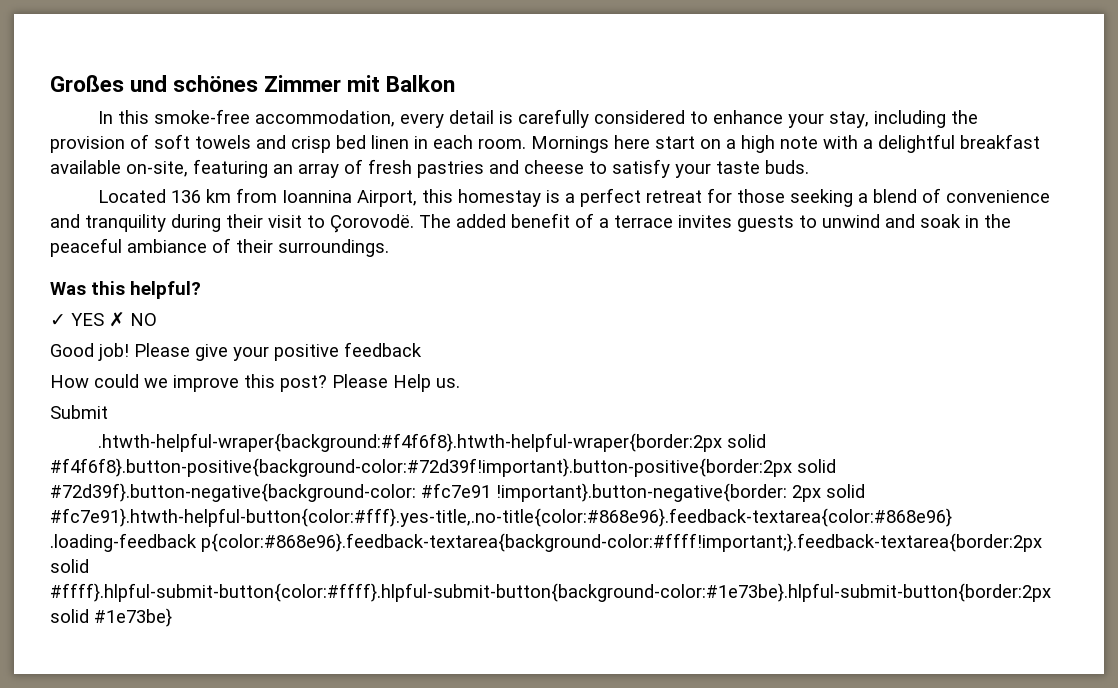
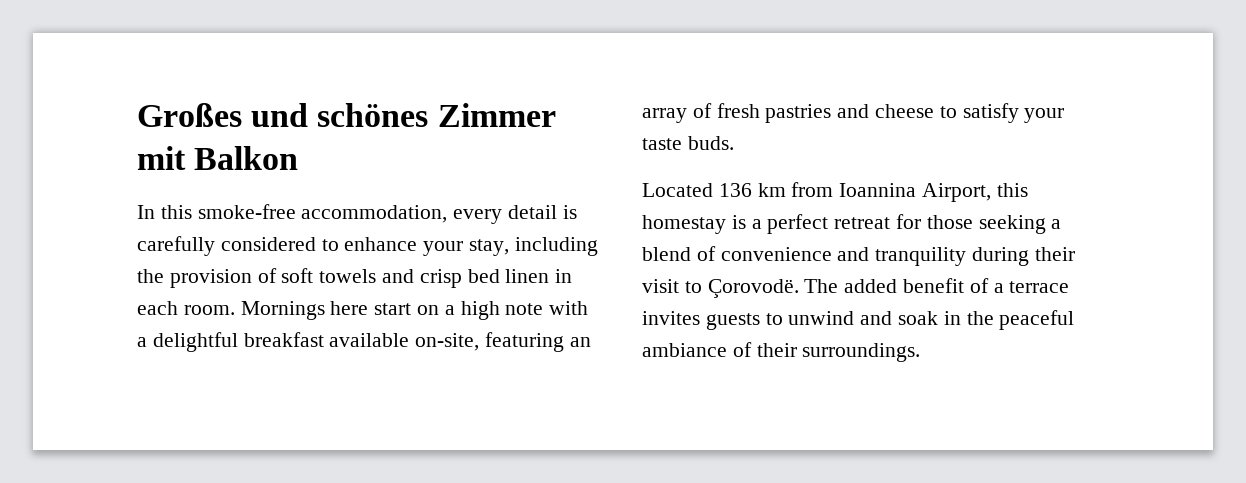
- Was this helpful?
- ✓ YES ✗ NO
- Good job! Please give your positive feedback
- How could we improve this post? Please Help us.
- Submit
- .htwth-helpful-wraper{background:#f4f6f8}.htwth-helpful-wraper{border:2px solid #f4f6f8}.button-positive{background-color:#72d39f!important}.button-positive{border:2px solid #72d39f}.button-negative{background-color: #fc7e91 !important}.button-negative{border: 2px solid #fc7e91}.htwth-helpful-button{color:#fff}.yes-title,.no-title{color:#868e96}.feedback-textarea{color:#868e96} .loading-feedback p{color:#868e96}.feedback-textarea{background-color:#ffff!important;}.feedback-textarea{border:2px solid #ffff}.hlpful-submit-button{color:#ffff}.hlpful-submit-button{background-color:#1e73be}.hlpful-submit-button{border:2px solid #1e73be}

